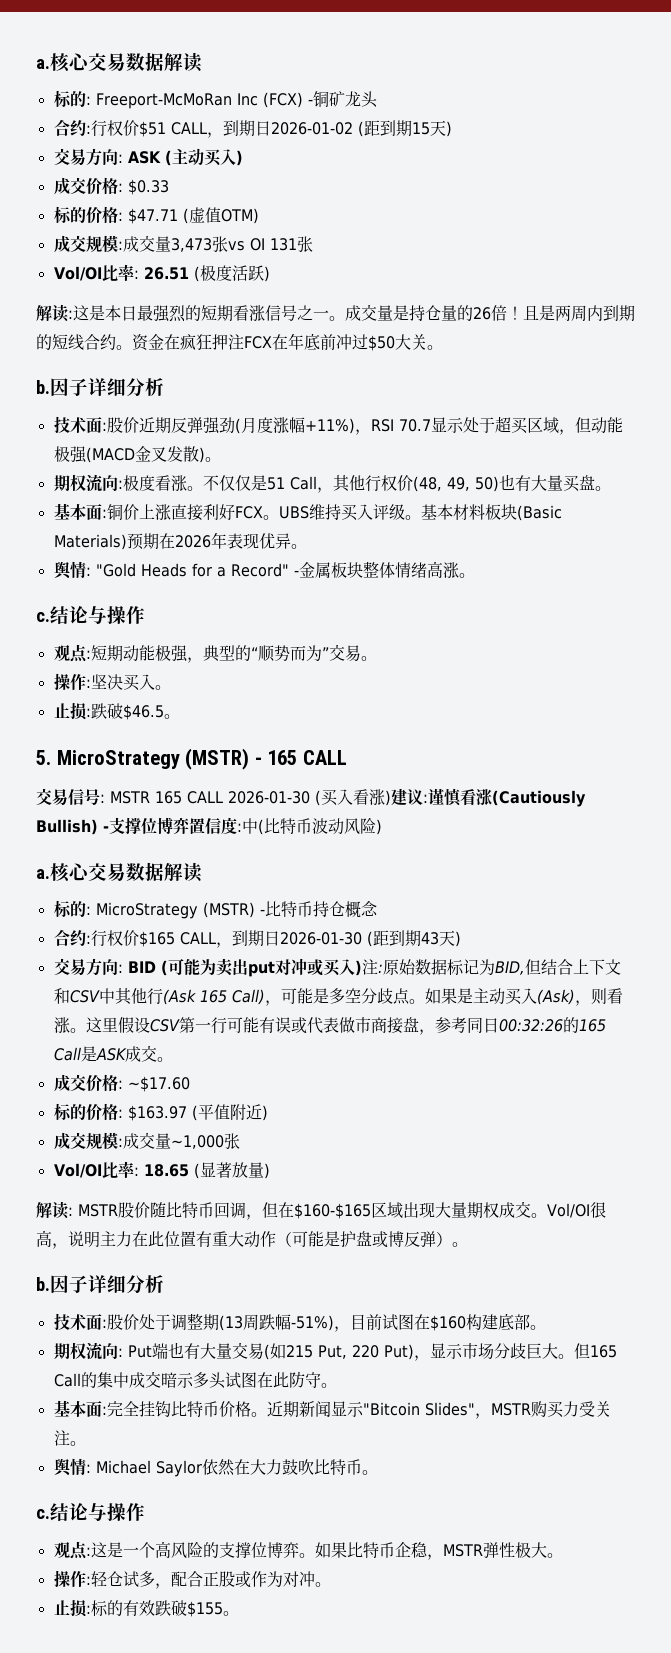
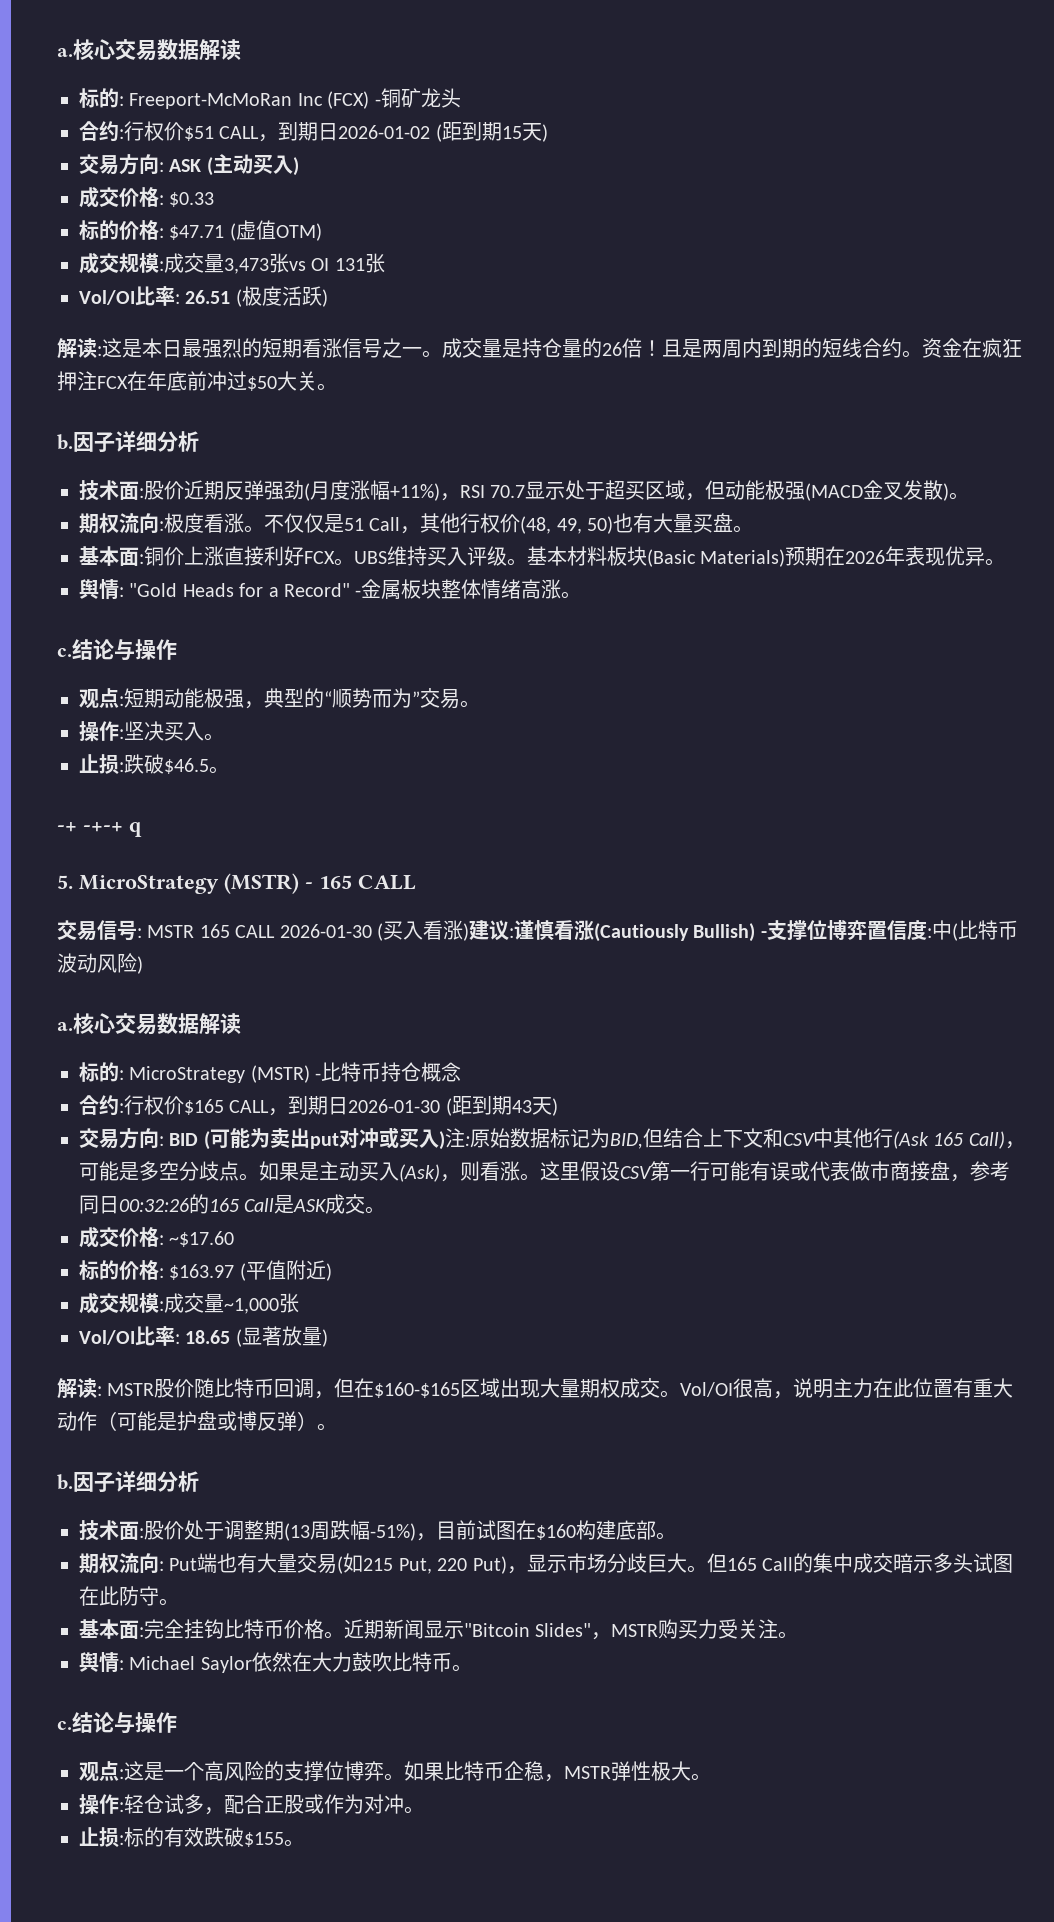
+ -+ -+-+ q

